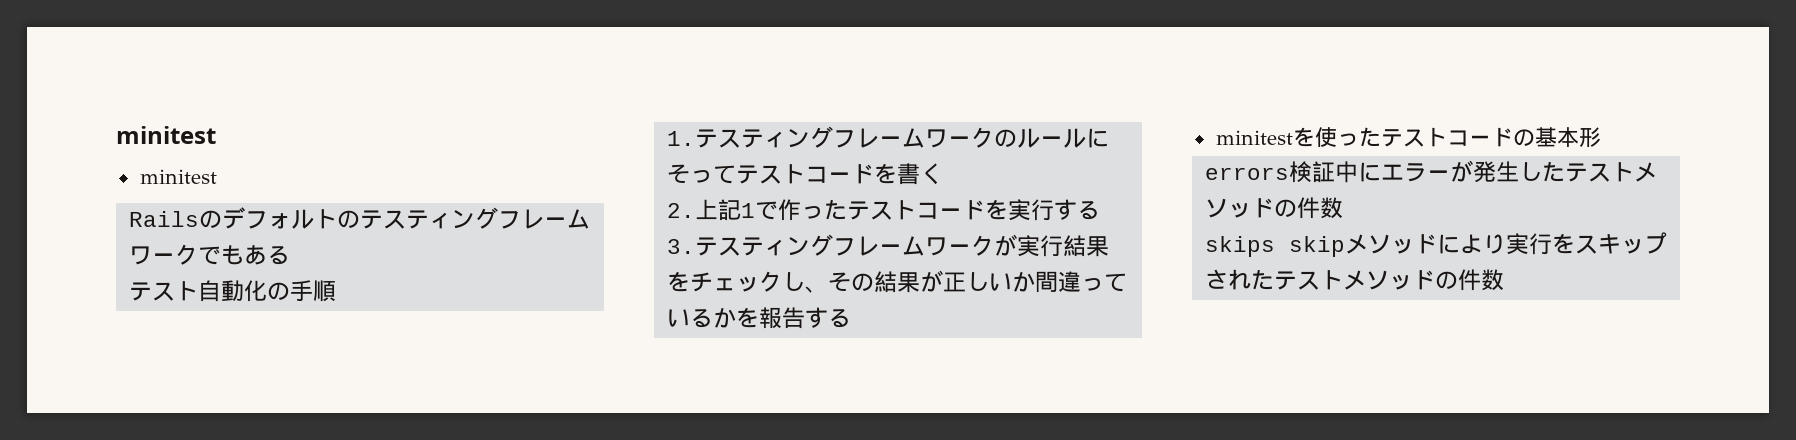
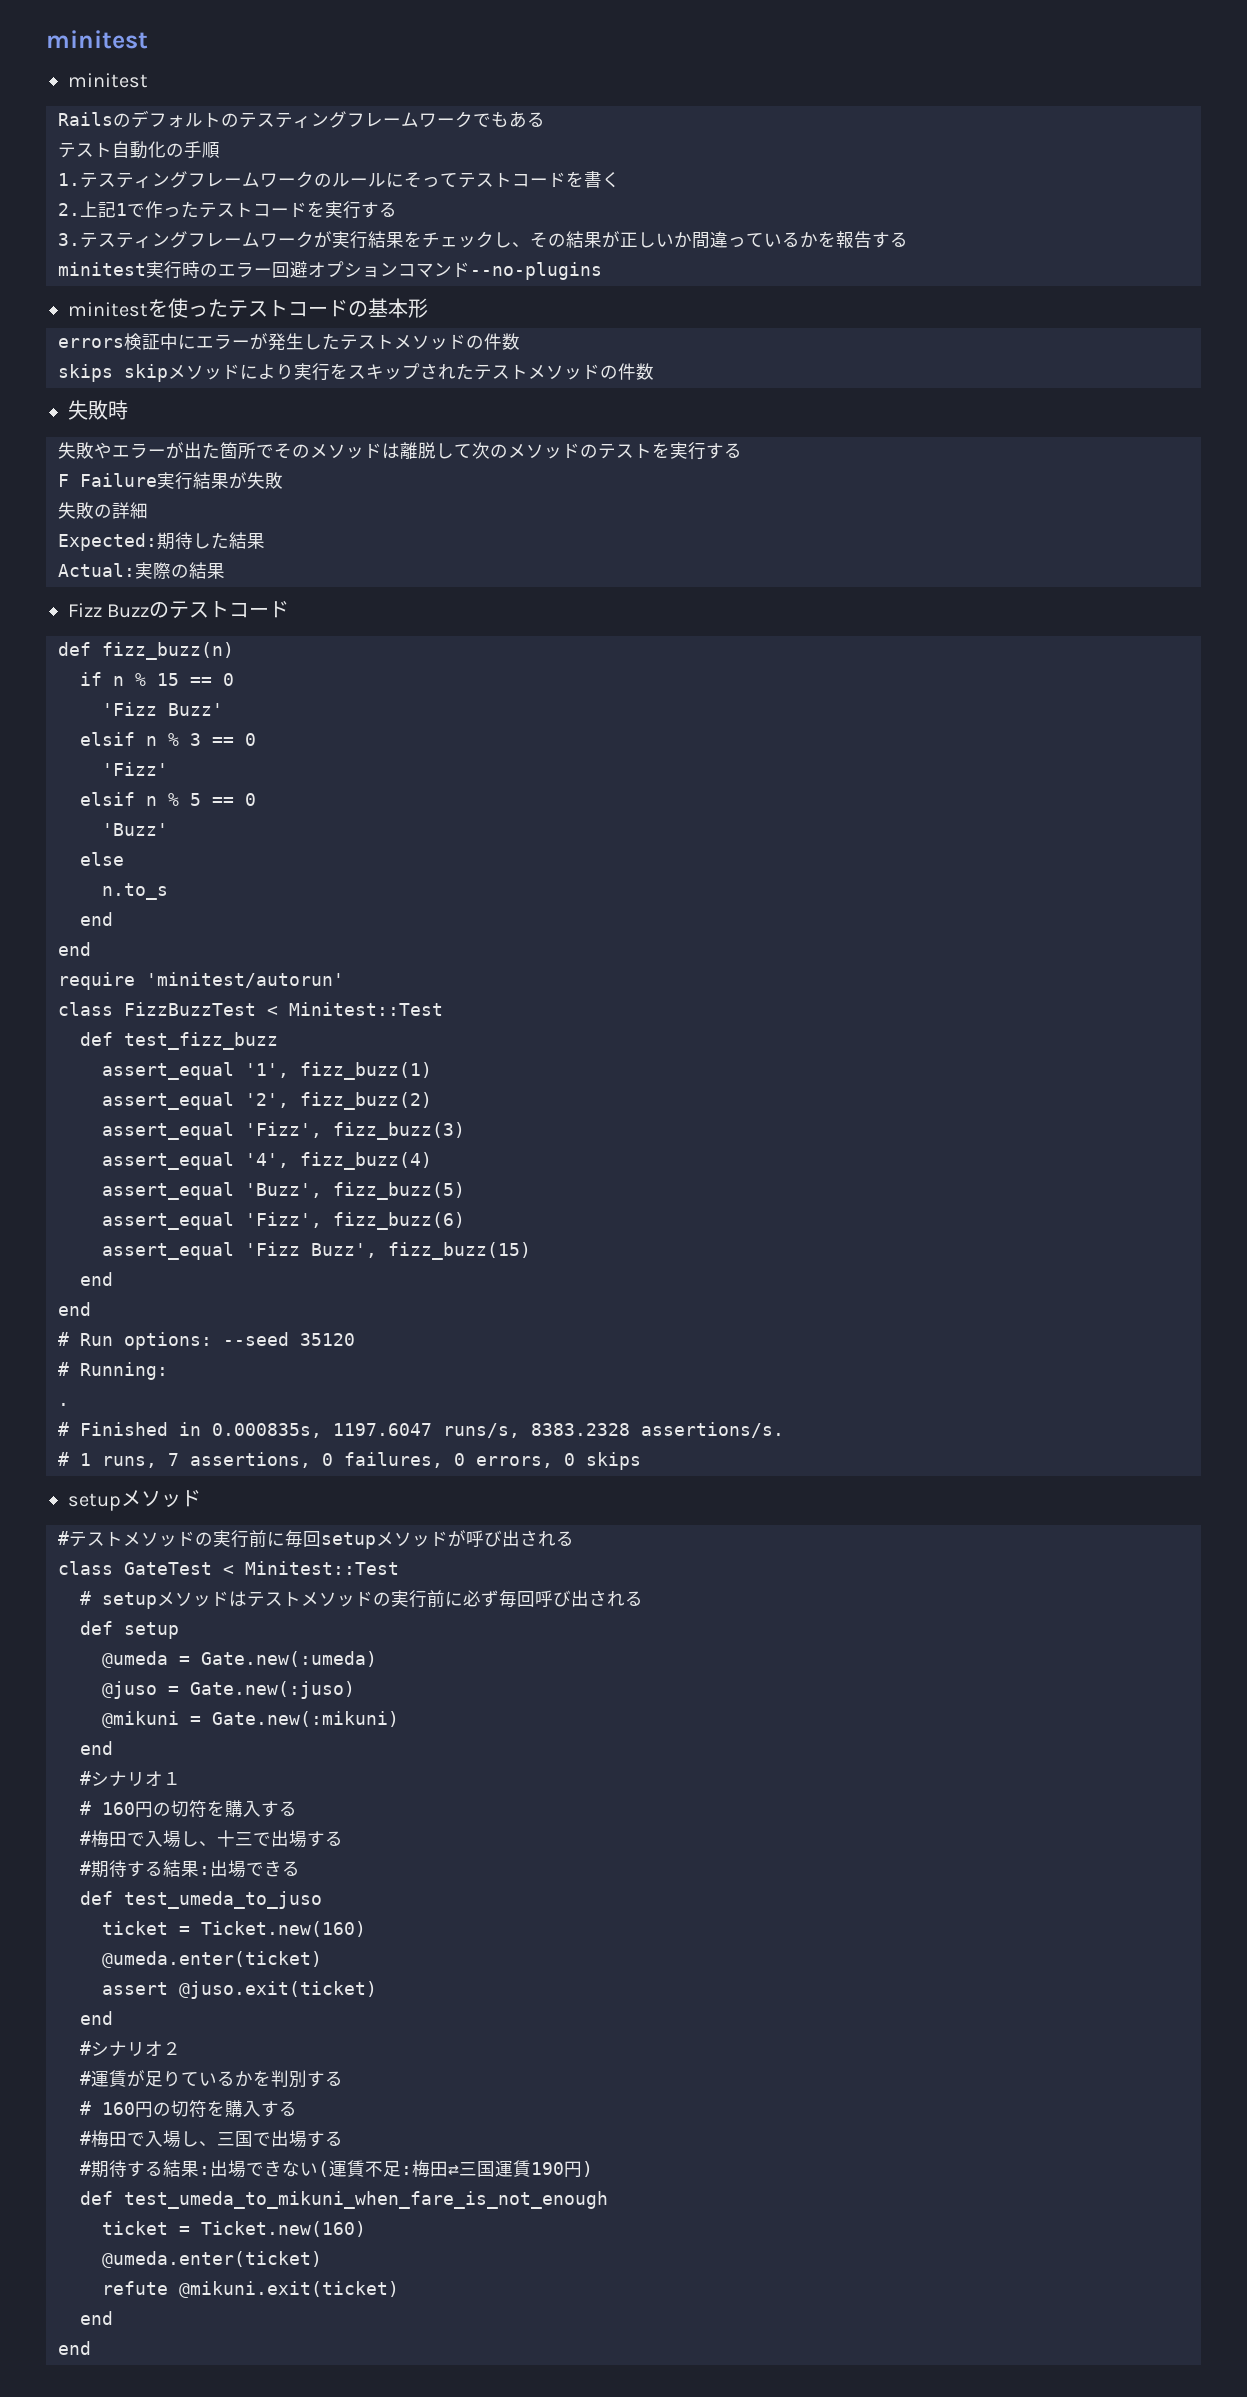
+ minitest実行時のエラー回避オプションコマンド--no-plugins
+ 失敗時
+ 失敗やエラーが出た箇所でそのメソッドは離脱して次のメソッドのテストを実行する
+ F Failure実行結果が失敗
+ 失敗の詳細
+ Expected:期待した結果
+ Actual:実際の結果
+ Fizz Buzzのテストコード
+ def fizz_buzz(n)
+ if n % 15 == 0
+ 'Fizz Buzz'
+ elsif n % 3 == 0
+ 'Fizz'
+ elsif n % 5 == 0
+ 'Buzz'
+ else
+ n.to_s
+ end
+ end
+ require 'minitest/autorun'
+ class FizzBuzzTest < Minitest::Test
+ def test_fizz_buzz
+ assert_equal '1', fizz_buzz(1)
+ assert_equal '2', fizz_buzz(2)
+ assert_equal 'Fizz', fizz_buzz(3)
+ assert_equal '4', fizz_buzz(4)
+ assert_equal 'Buzz', fizz_buzz(5)
+ assert_equal 'Fizz', fizz_buzz(6)
+ assert_equal 'Fizz Buzz', fizz_buzz(15)
+ end
+ end
+ # Run options: --seed 35120
+ # Running:
+ .
+ # Finished in 0.000835s, 1197.6047 runs/s, 8383.2328 assertions/s.
+ # 1 runs, 7 assertions, 0 failures, 0 errors, 0 skips
+ setupメソッド
+ #テストメソッドの実行前に毎回setupメソッドが呼び出される
+ class GateTest < Minitest::Test
+ # setupメソッドはテストメソッドの実行前に必ず毎回呼び出される
+ def setup
+ @umeda = Gate.new(:umeda)
+ @juso = Gate.new(:juso)
+ @mikuni = Gate.new(:mikuni)
+ end
+ #シナリオ１
+ # 160円の切符を購入する
+ #梅田で入場し、十三で出場する
+ #期待する結果:出場できる
+ def test_umeda_to_juso
+ ticket = Ticket.new(160)
+ @umeda.enter(ticket)
+ assert @juso.exit(ticket)
+ end
+ #シナリオ２
+ #運賃が足りているかを判別する
+ # 160円の切符を購入する
+ #梅田で入場し、三国で出場する
+ #期待する結果:出場できない(運賃不足:梅田⇄三国運賃190円)
+ def test_umeda_to_mikuni_when_fare_is_not_enough
+ ticket = Ticket.new(160)
+ @umeda.enter(ticket)
+ refute @mikuni.exit(ticket)
+ end
+ end

